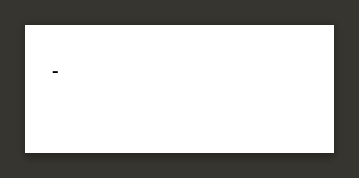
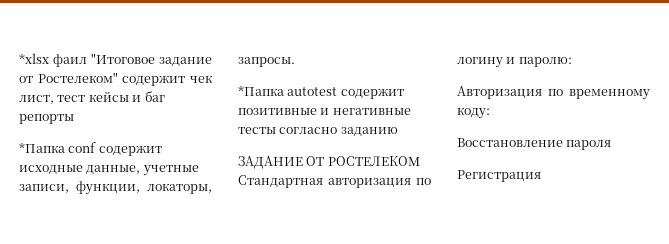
- -
+ *xlsx фаил "Итоговое задание от Ростелеком" содержит чек лист, тест кейсы и баг репорты
+ *Папка conf содержит исходные данные, учетные записи, функции, локаторы, запросы.
+ *Папка autotest содержит позитивные и негативные тесты согласно заданию
+ ЗАДАНИЕ ОТ РОСТЕЛЕКОМ Стандартная авторизация по логину и паролю:
+ Авторизация по временному коду:
+ Восстановление пароля
+ Регистрация

